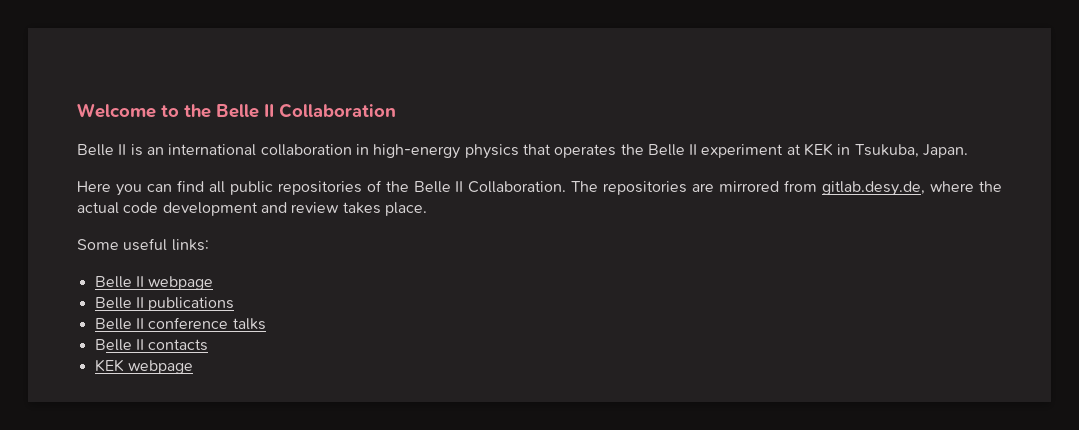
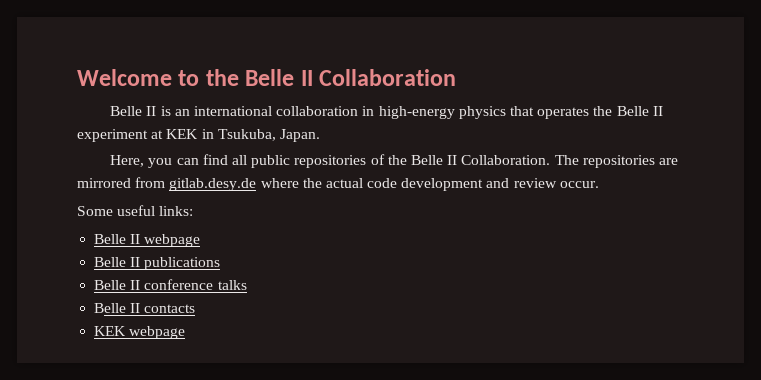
- Here you can find all public repositories of the Belle II Collaboration.
+ Here, you can find all public repositories of the Belle II Collaboration.
- The repositories are mirrored from gitlab.desy.de, where the actual code development and review takes place.
+ The repositories are mirrored from gitlab.desy.de where the actual code development and review occur.

